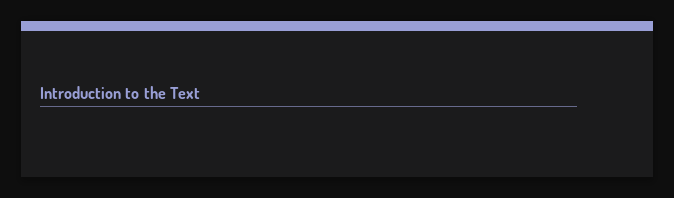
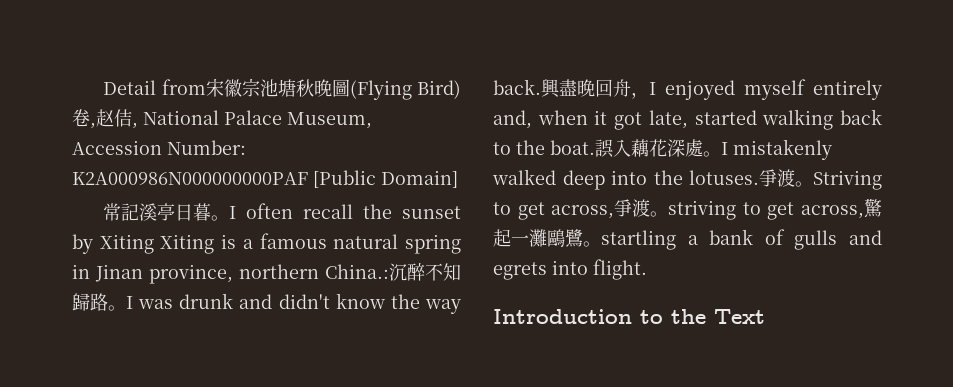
+ Detail from宋徽宗池塘秋晚圖(Flying Bird)卷,赵佶, National Palace Museum, Accession Number: K2A000986N000000000PAF [Public Domain]
+ 常記溪亭日暮。I often recall the sunset by Xiting Xiting is a famous natural spring in Jinan province, northern China.:沉醉不知歸路。I was drunk and didn't know the way back.興盡晚回舟，I enjoyed myself entirely and, when it got late, started walking back to the boat.誤入藕花深處。I mistakenly walked deep into the lotuses.爭渡。Striving to get across,爭渡。striving to get across,驚起一灘鷗鷺。startling a bank of gulls and egrets into flight.

